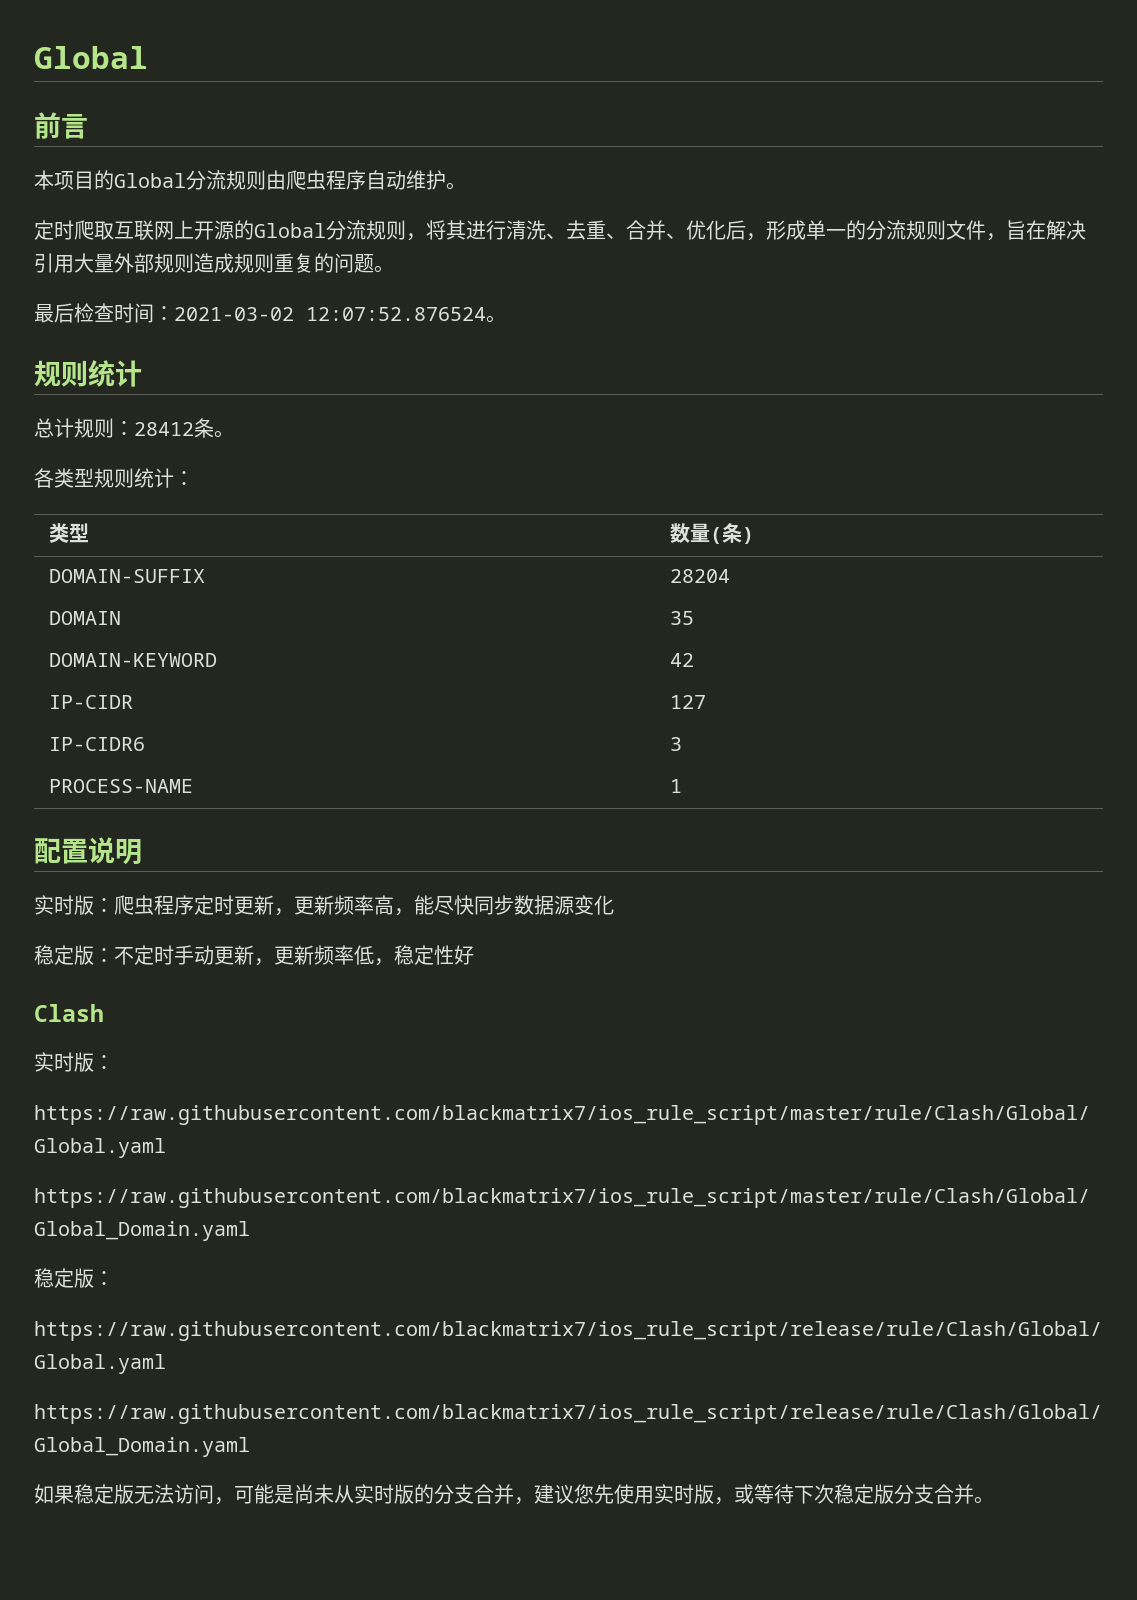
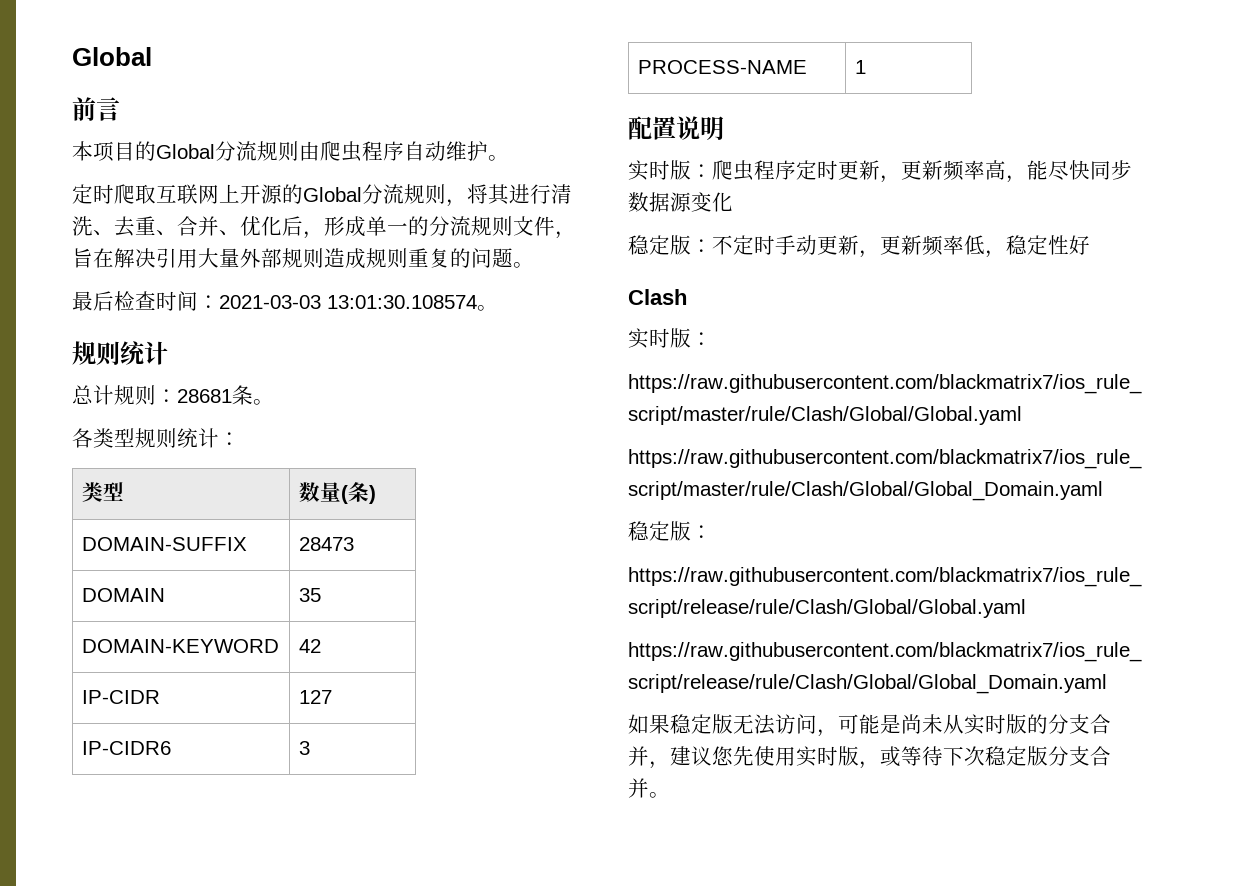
- 最后检查时间：2021-03-02 12:07:52.876524。
+ 最后检查时间：2021-03-03 13:01:30.108574。
- 总计规则：28412条。
+ 总计规则：28681条。
- DOMAIN-SUFFIX | 28204
+ DOMAIN-SUFFIX | 28473

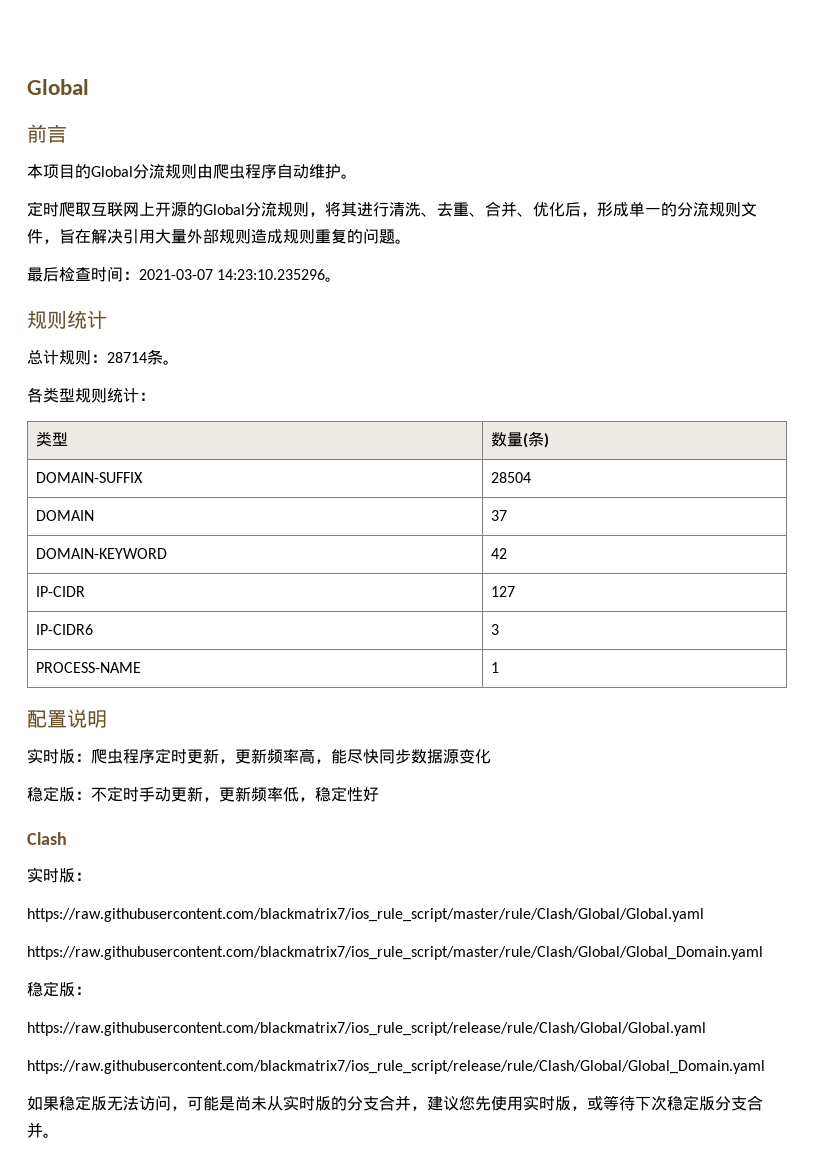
- 最后检查时间：2021-03-03 13:01:30.108574。
+ 最后检查时间：2021-03-07 14:23:10.235296。
- 总计规则：28681条。
+ 总计规则：28714条。
- DOMAIN-SUFFIX | 28473
+ DOMAIN-SUFFIX | 28504
- DOMAIN | 35
+ DOMAIN | 37

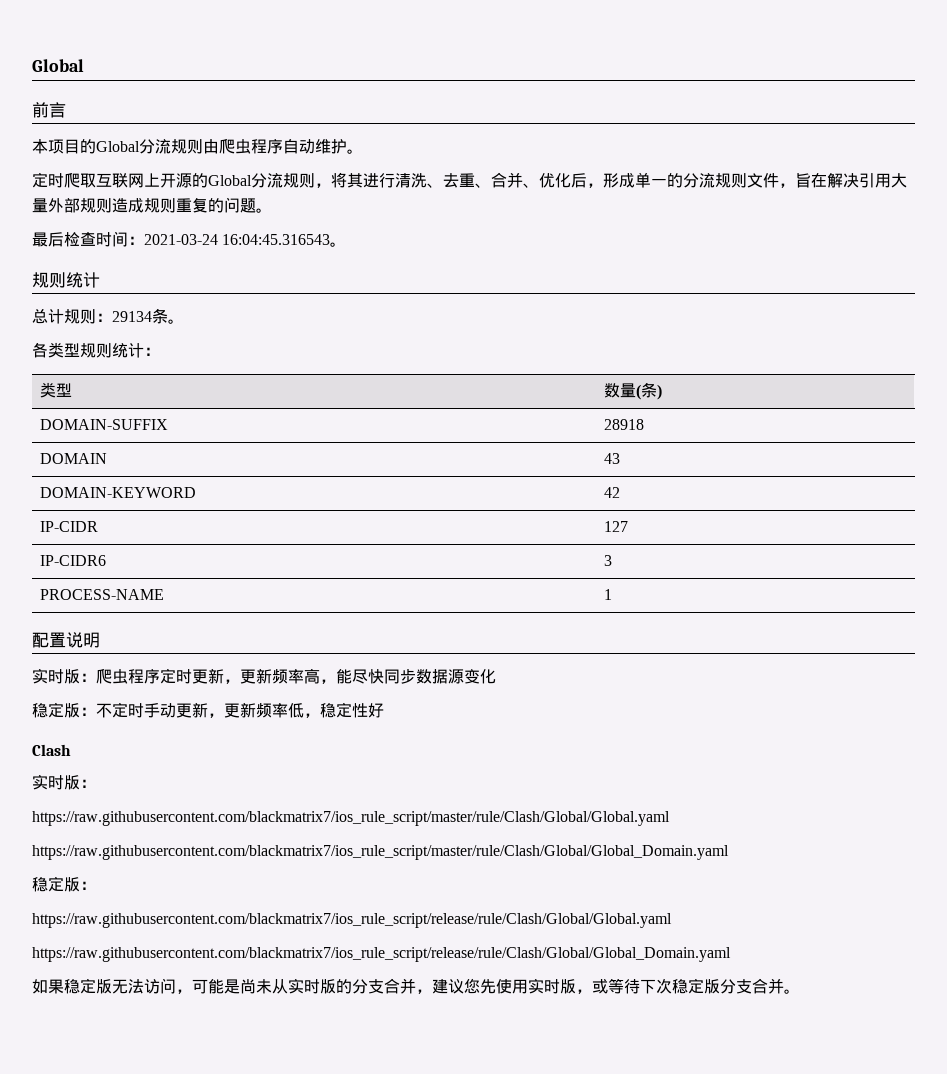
- 最后检查时间：2021-03-07 14:23:10.235296。
+ 最后检查时间：2021-03-24 16:04:45.316543。
- 总计规则：28714条。
+ 总计规则：29134条。
- DOMAIN-SUFFIX | 28504
+ DOMAIN-SUFFIX | 28918
- DOMAIN | 37
+ DOMAIN | 43

